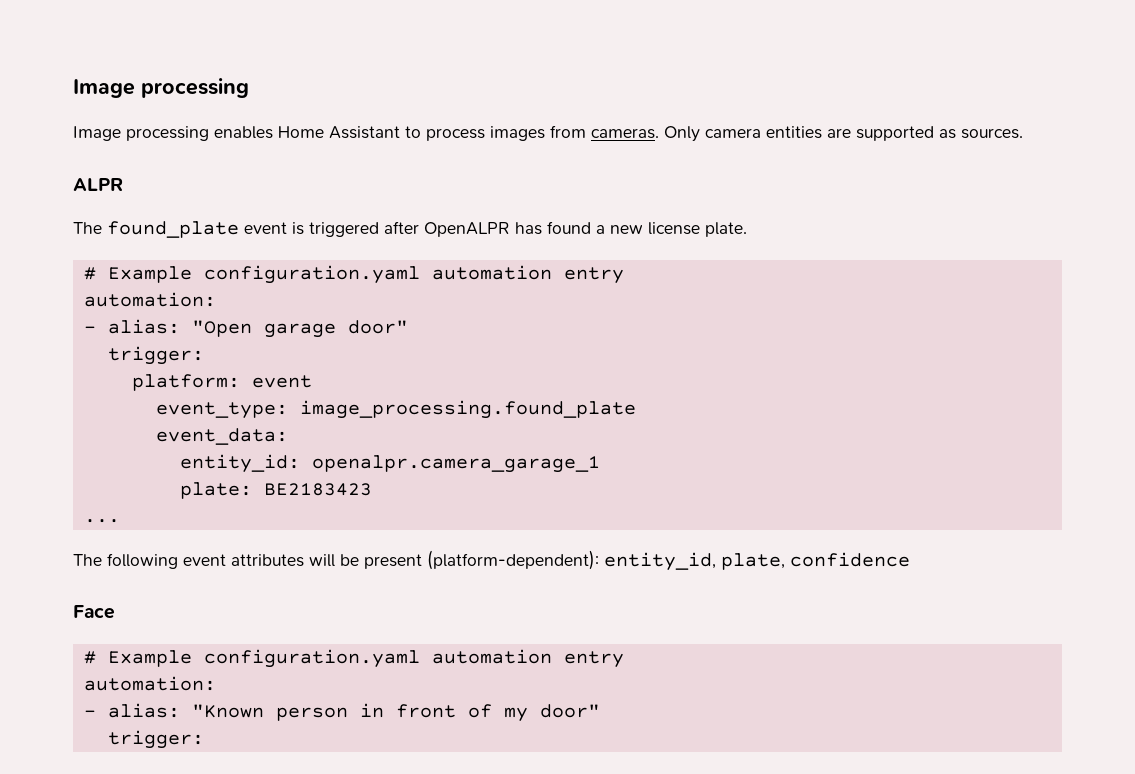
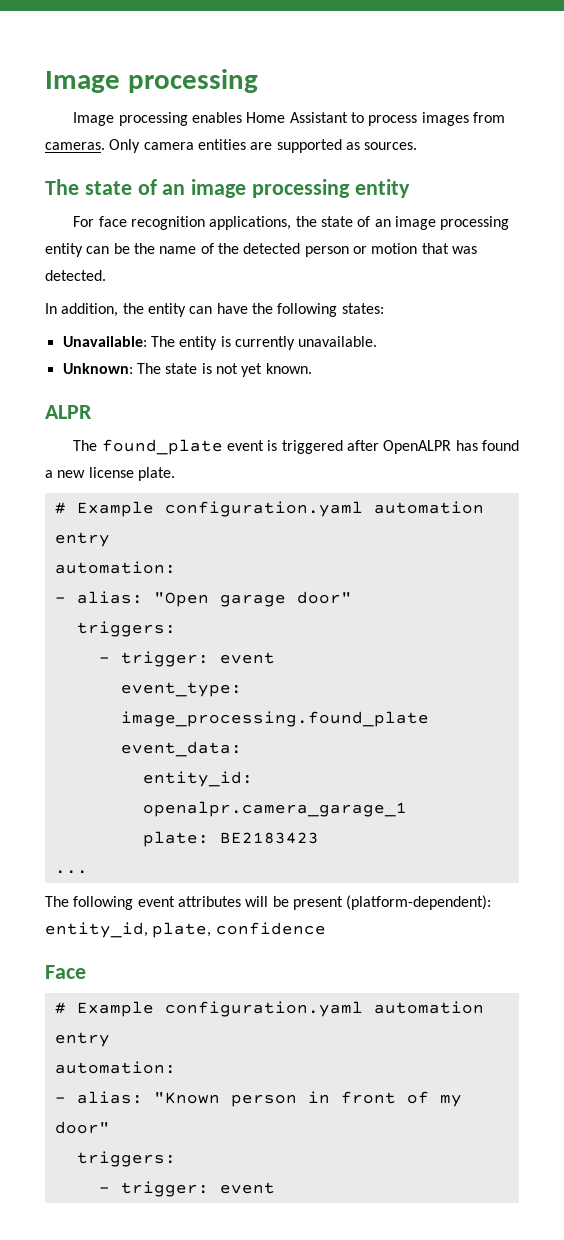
+ The state of an image processing entity
+ For face recognition applications, the state of an image processing entity can be the name of the detected person or motion that was detected.
+ In addition, the entity can have the following states:
+ Unavailable: The entity is currently unavailable.
+ Unknown: The state is not yet known.
  - alias: "Open garage door"
- trigger:
- platform: event
+ triggers:
+ - trigger: event
  - alias: "Known person in front of my door"
- trigger:
+ triggers:
+ - trigger: event

